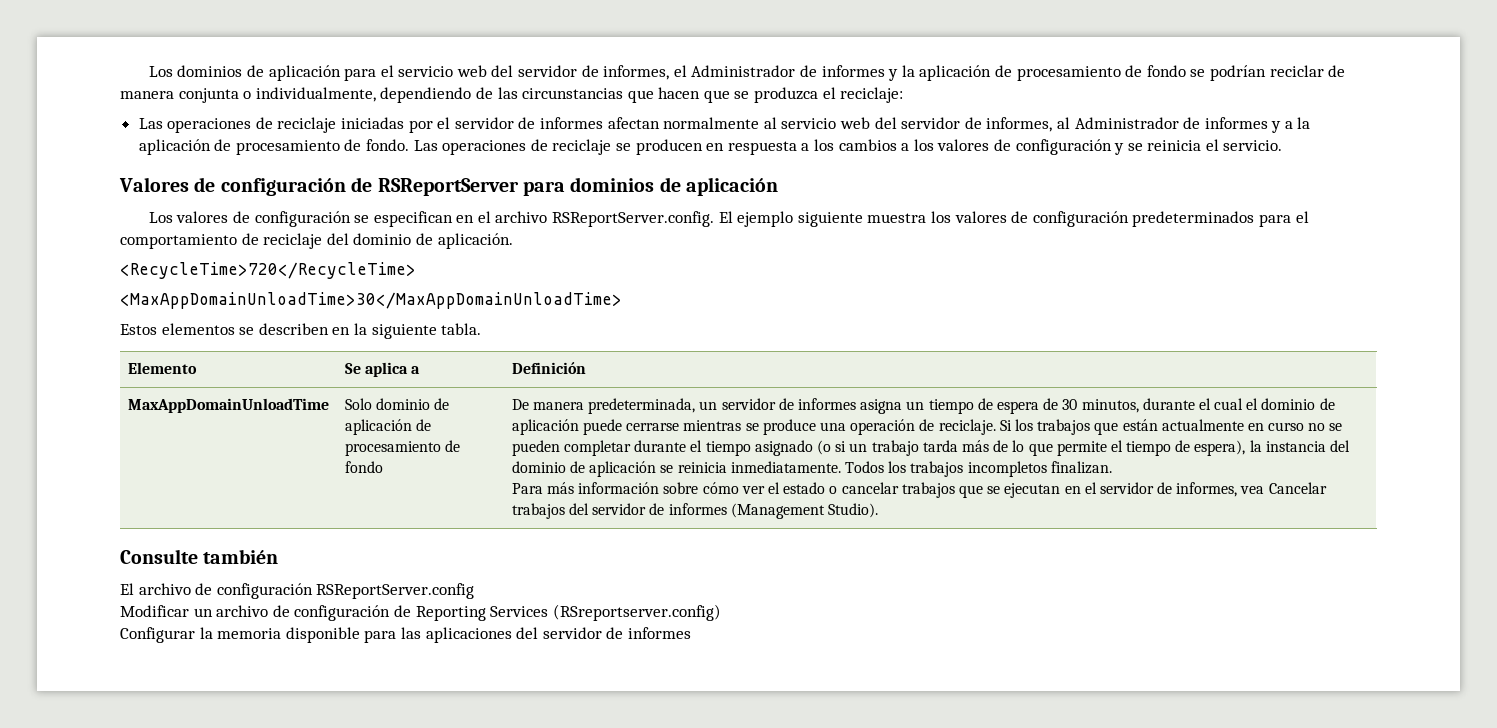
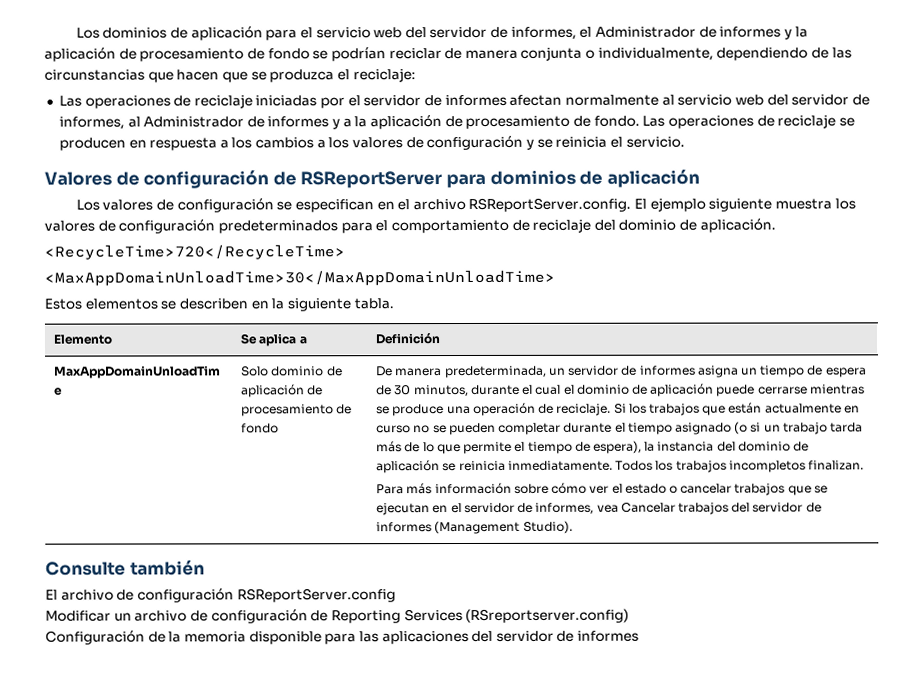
- Configurar la memoria disponible para las aplicaciones del servidor de informes
+ Configuración de la memoria disponible para las aplicaciones del servidor de informes

